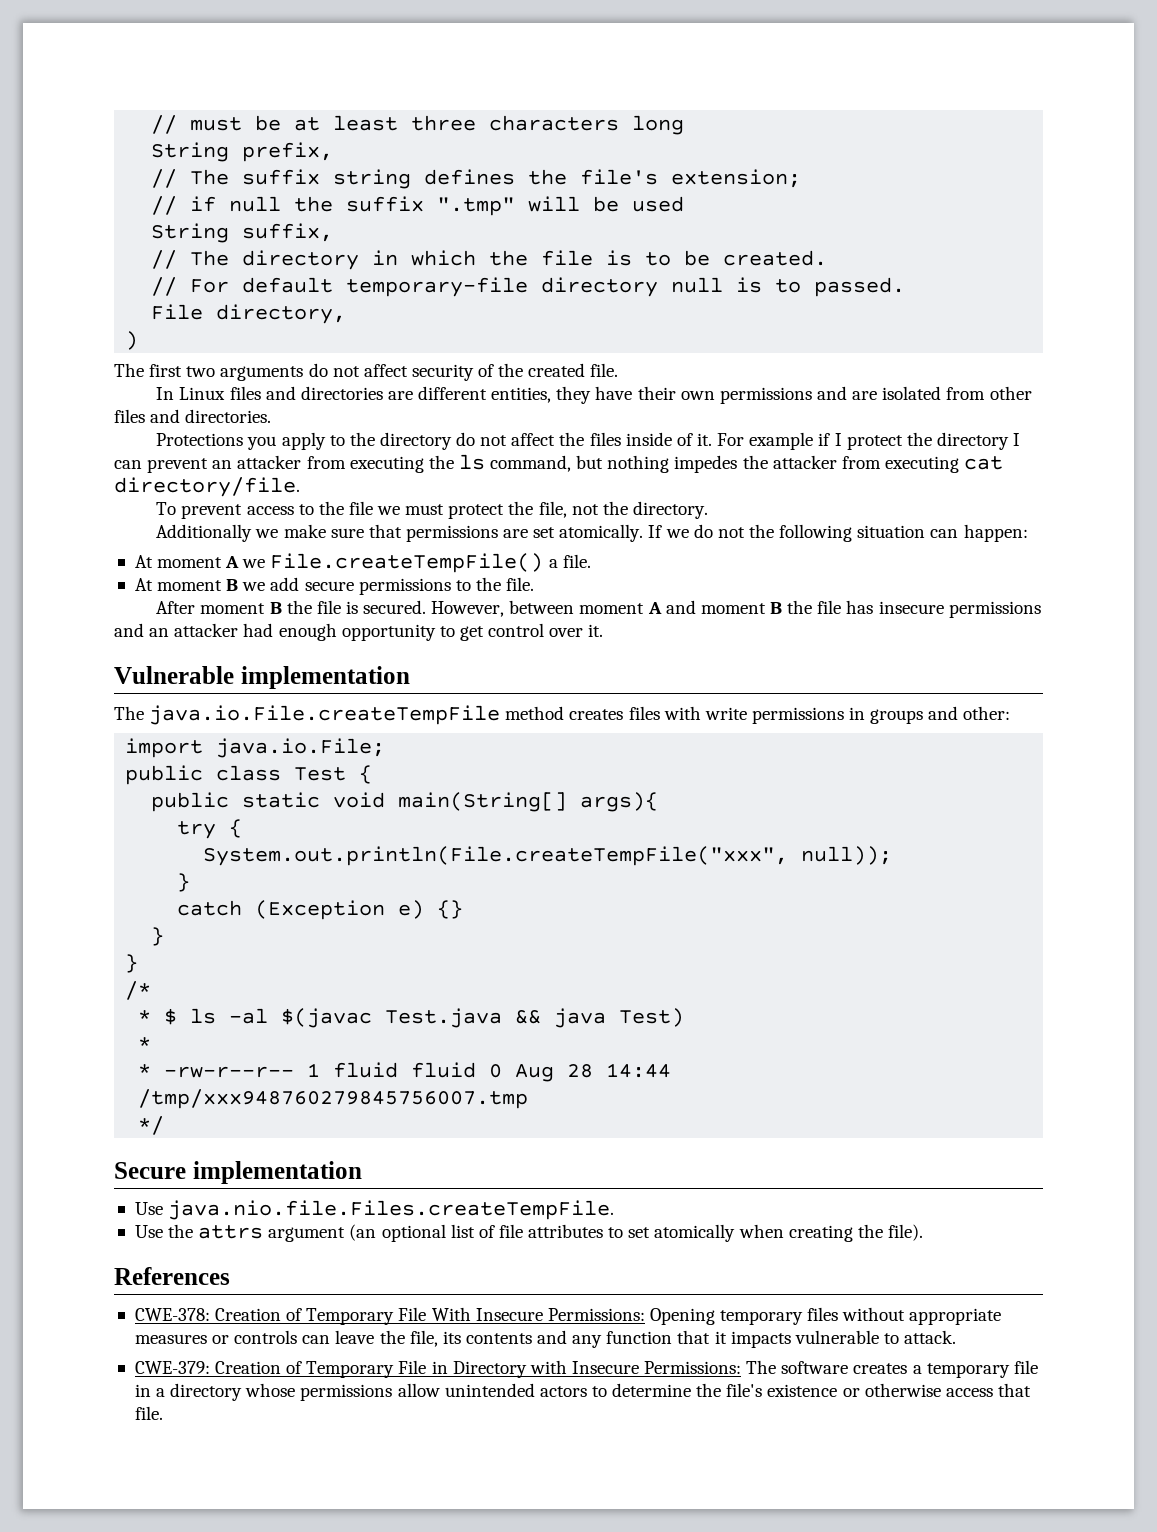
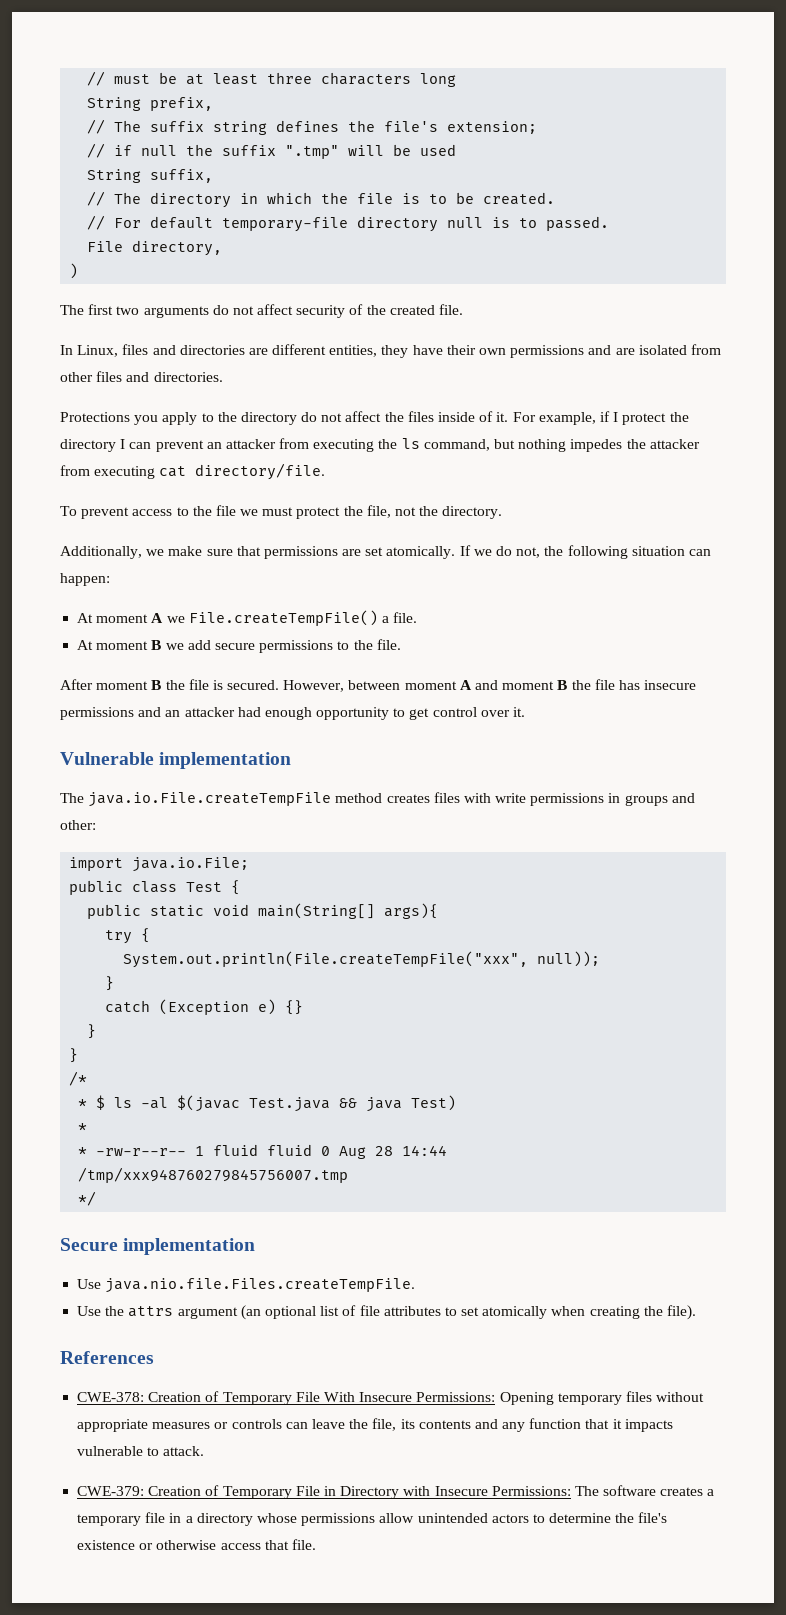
- In Linux files and directories are different entities, they have their own permissions and are isolated from other files and directories.
+ In Linux, files and directories are different entities, they have their own permissions and are isolated from other files and directories.
- For example if I protect the directory I can prevent an attacker from executing the ls command, but nothing impedes the attacker from executing cat directory/file.
+ For example, if I protect the directory I can prevent an attacker from executing the ls command, but nothing impedes the attacker from executing cat directory/file.
- Additionally we make sure that permissions are set atomically.
+ Additionally, we make sure that permissions are set atomically.
- If we do not the following situation can happen:
+ If we do not, the following situation can happen:

